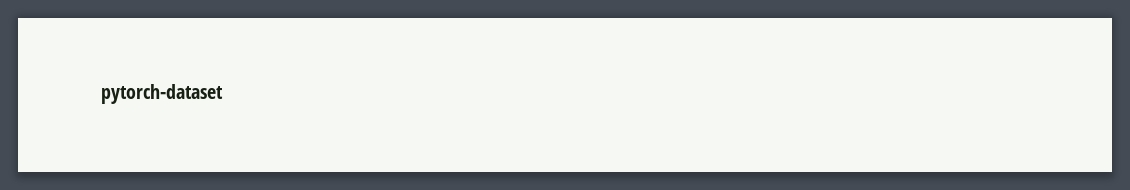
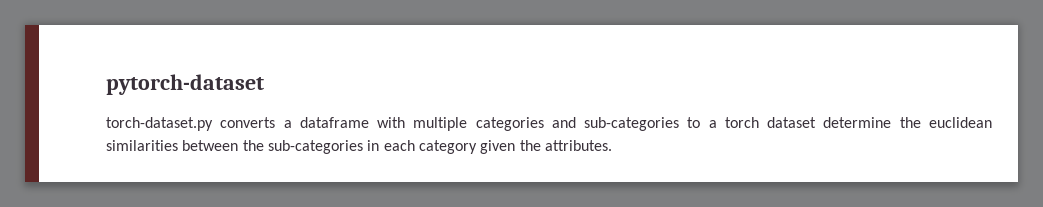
+ torch-dataset.py converts a dataframe with multiple categories and sub-categories to a torch dataset determine the euclidean similarities between the sub-categories in each category given the attributes.

